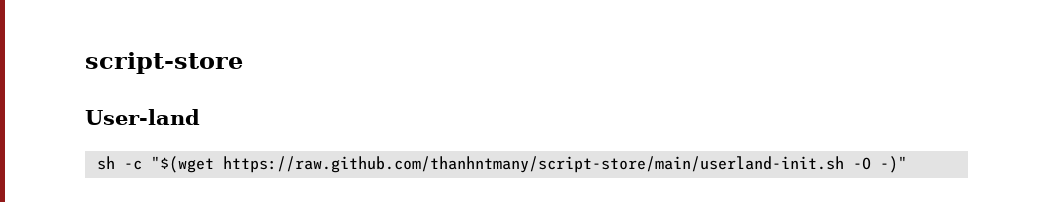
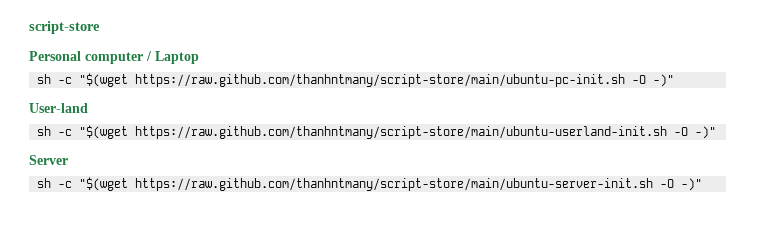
+ Personal computer / Laptop
+ sh -c "$(wget https://raw.github.com/thanhntmany/script-store/main/ubuntu-pc-init.sh -O -)"
- sh -c "$(wget https://raw.github.com/thanhntmany/script-store/main/userland-init.sh -O -)"
+ sh -c "$(wget https://raw.github.com/thanhntmany/script-store/main/ubuntu-userland-init.sh -O -)"
+ Server
+ sh -c "$(wget https://raw.github.com/thanhntmany/script-store/main/ubuntu-server-init.sh -O -)"

